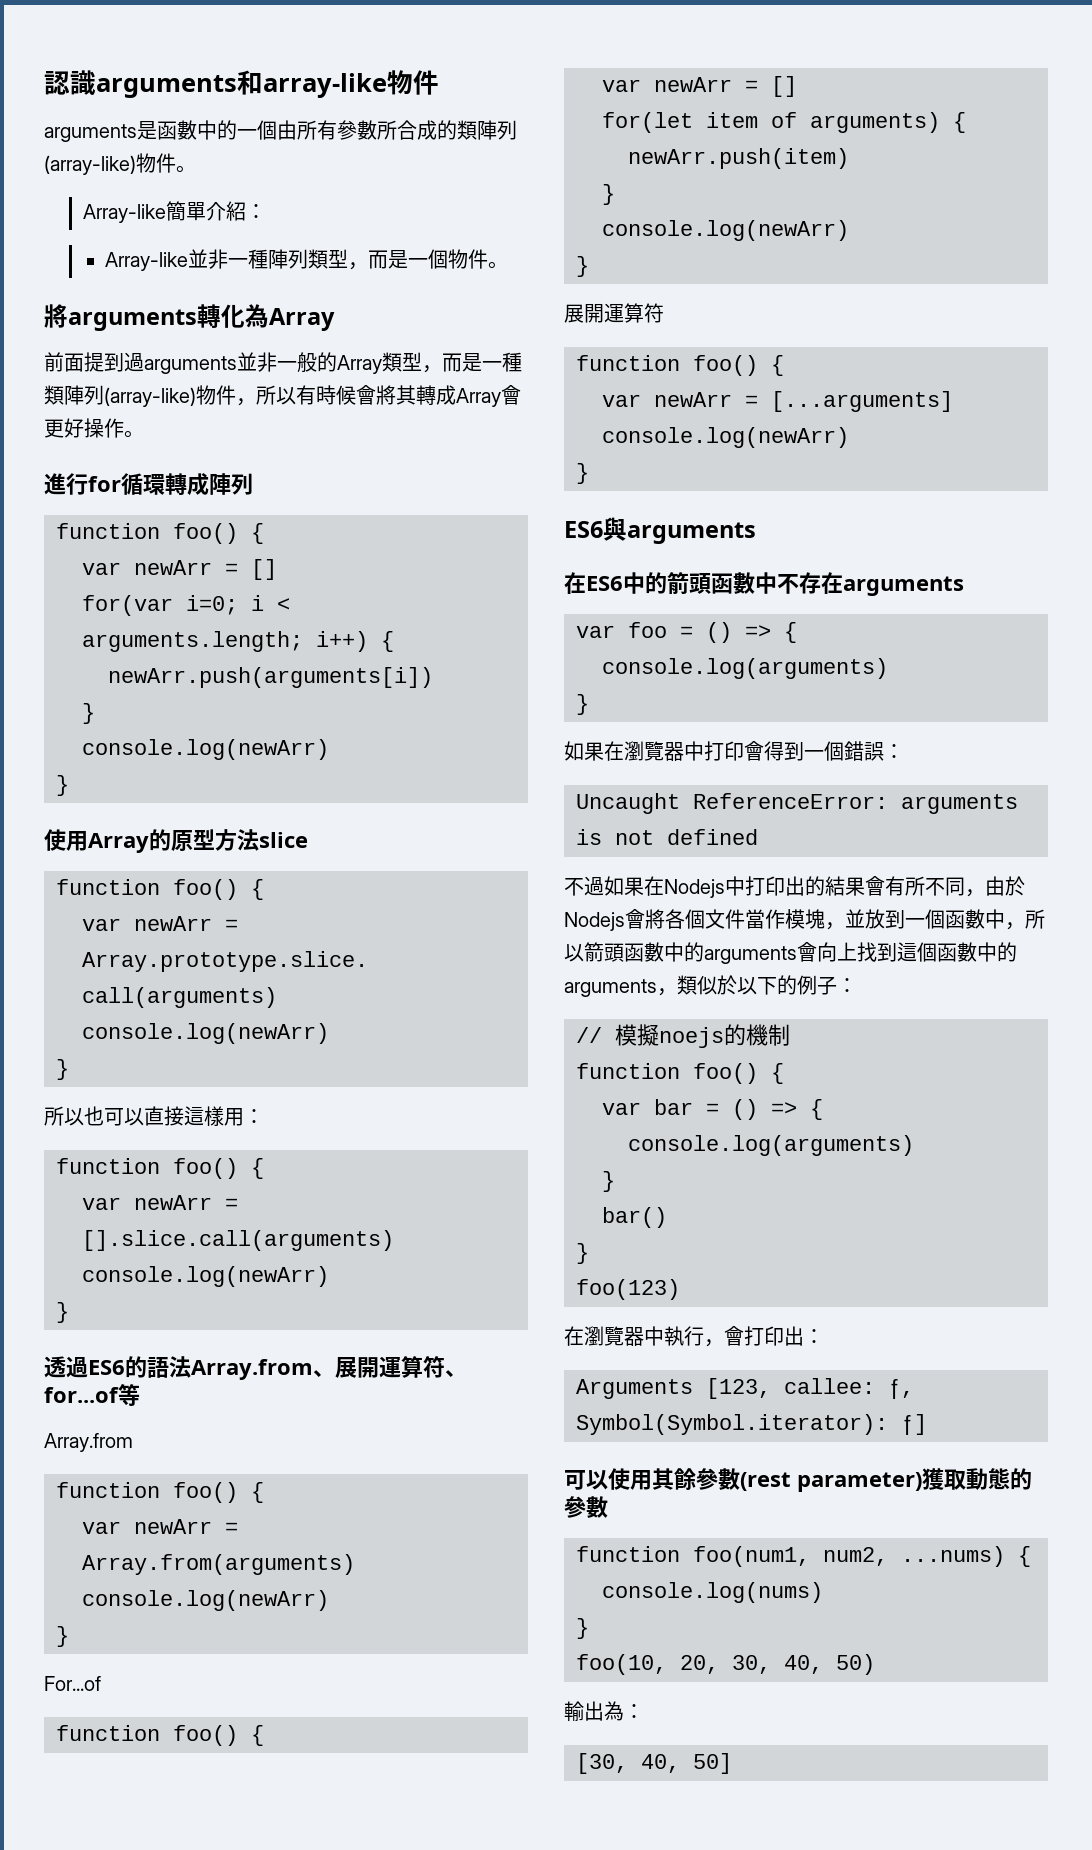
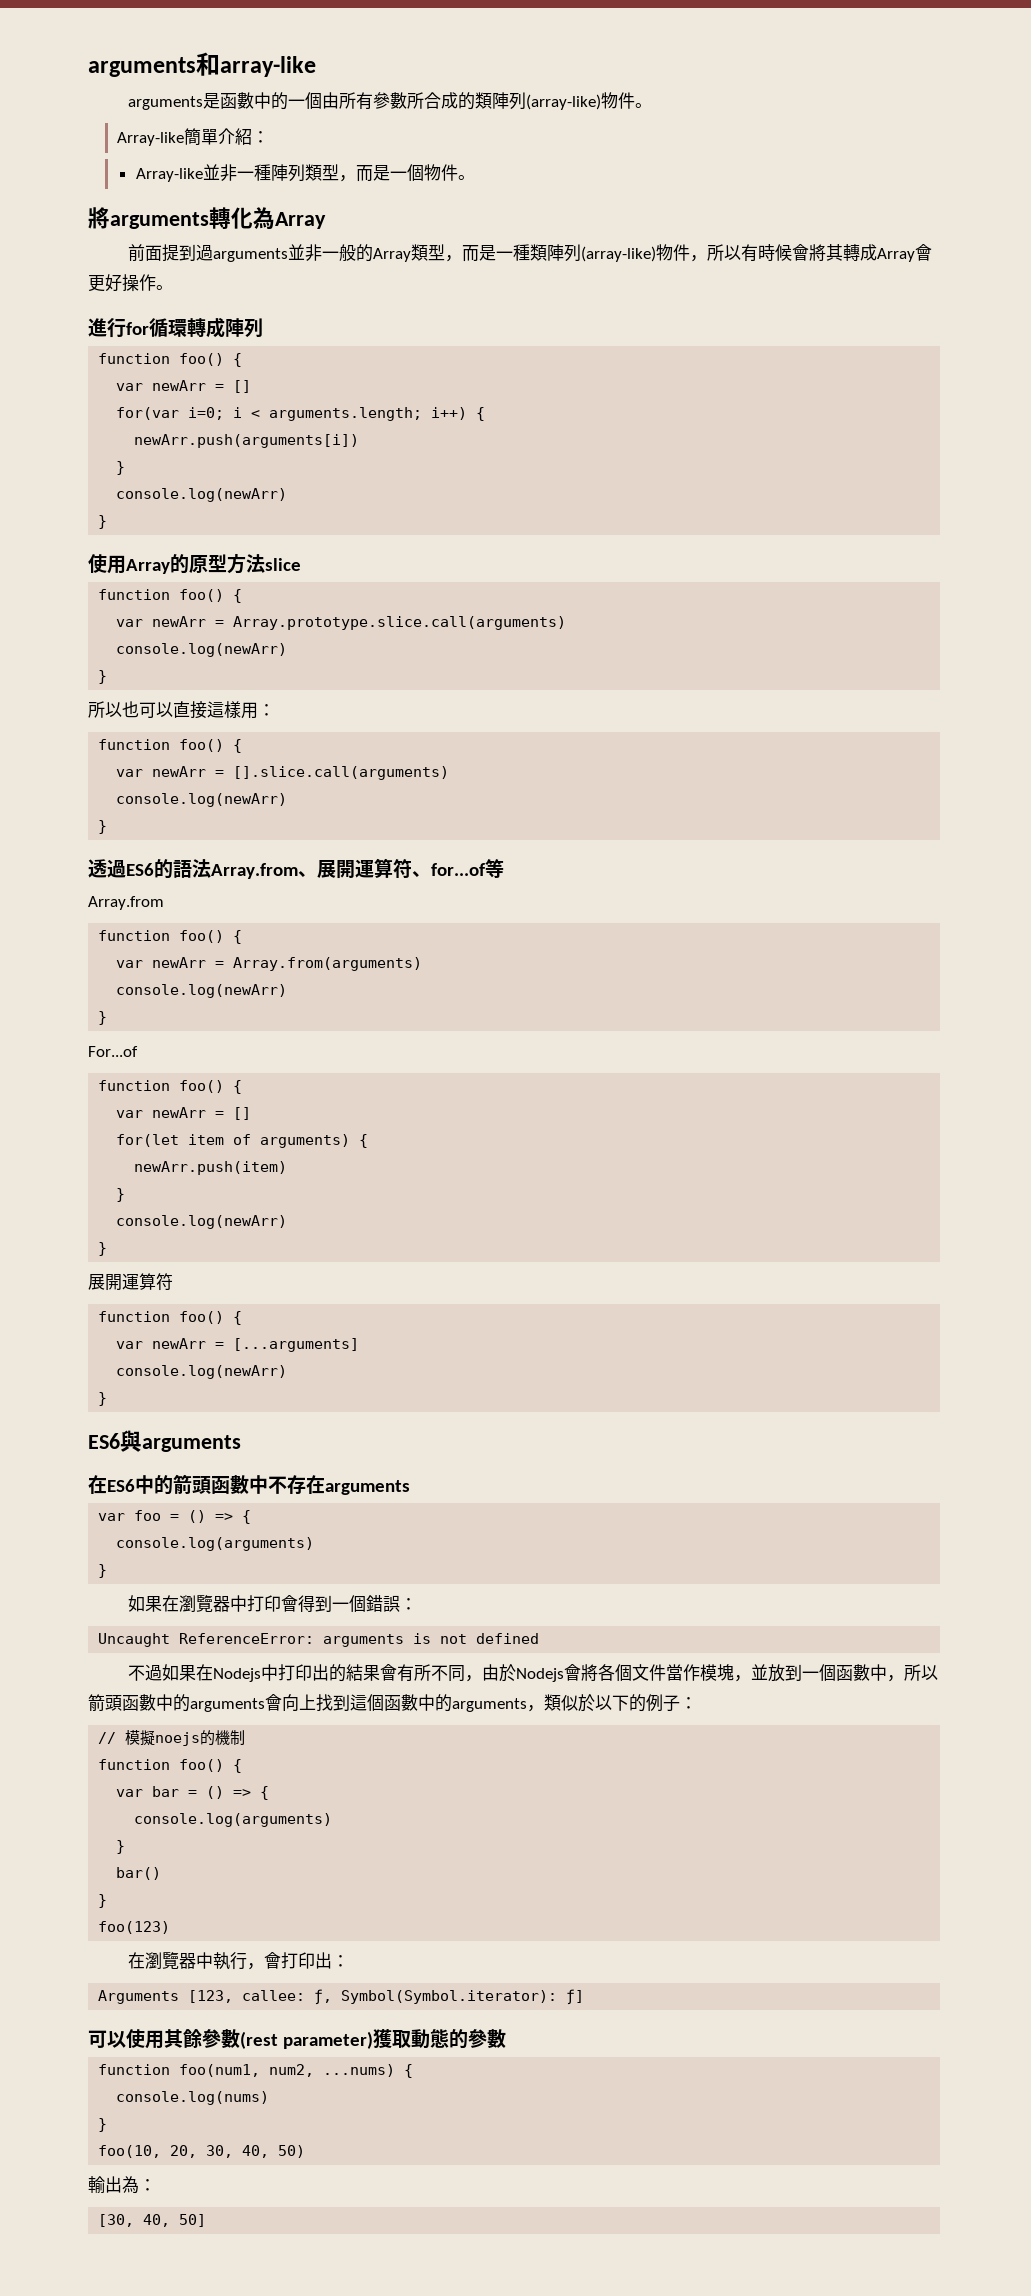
- 認識arguments和array-like物件
+ arguments和array-like

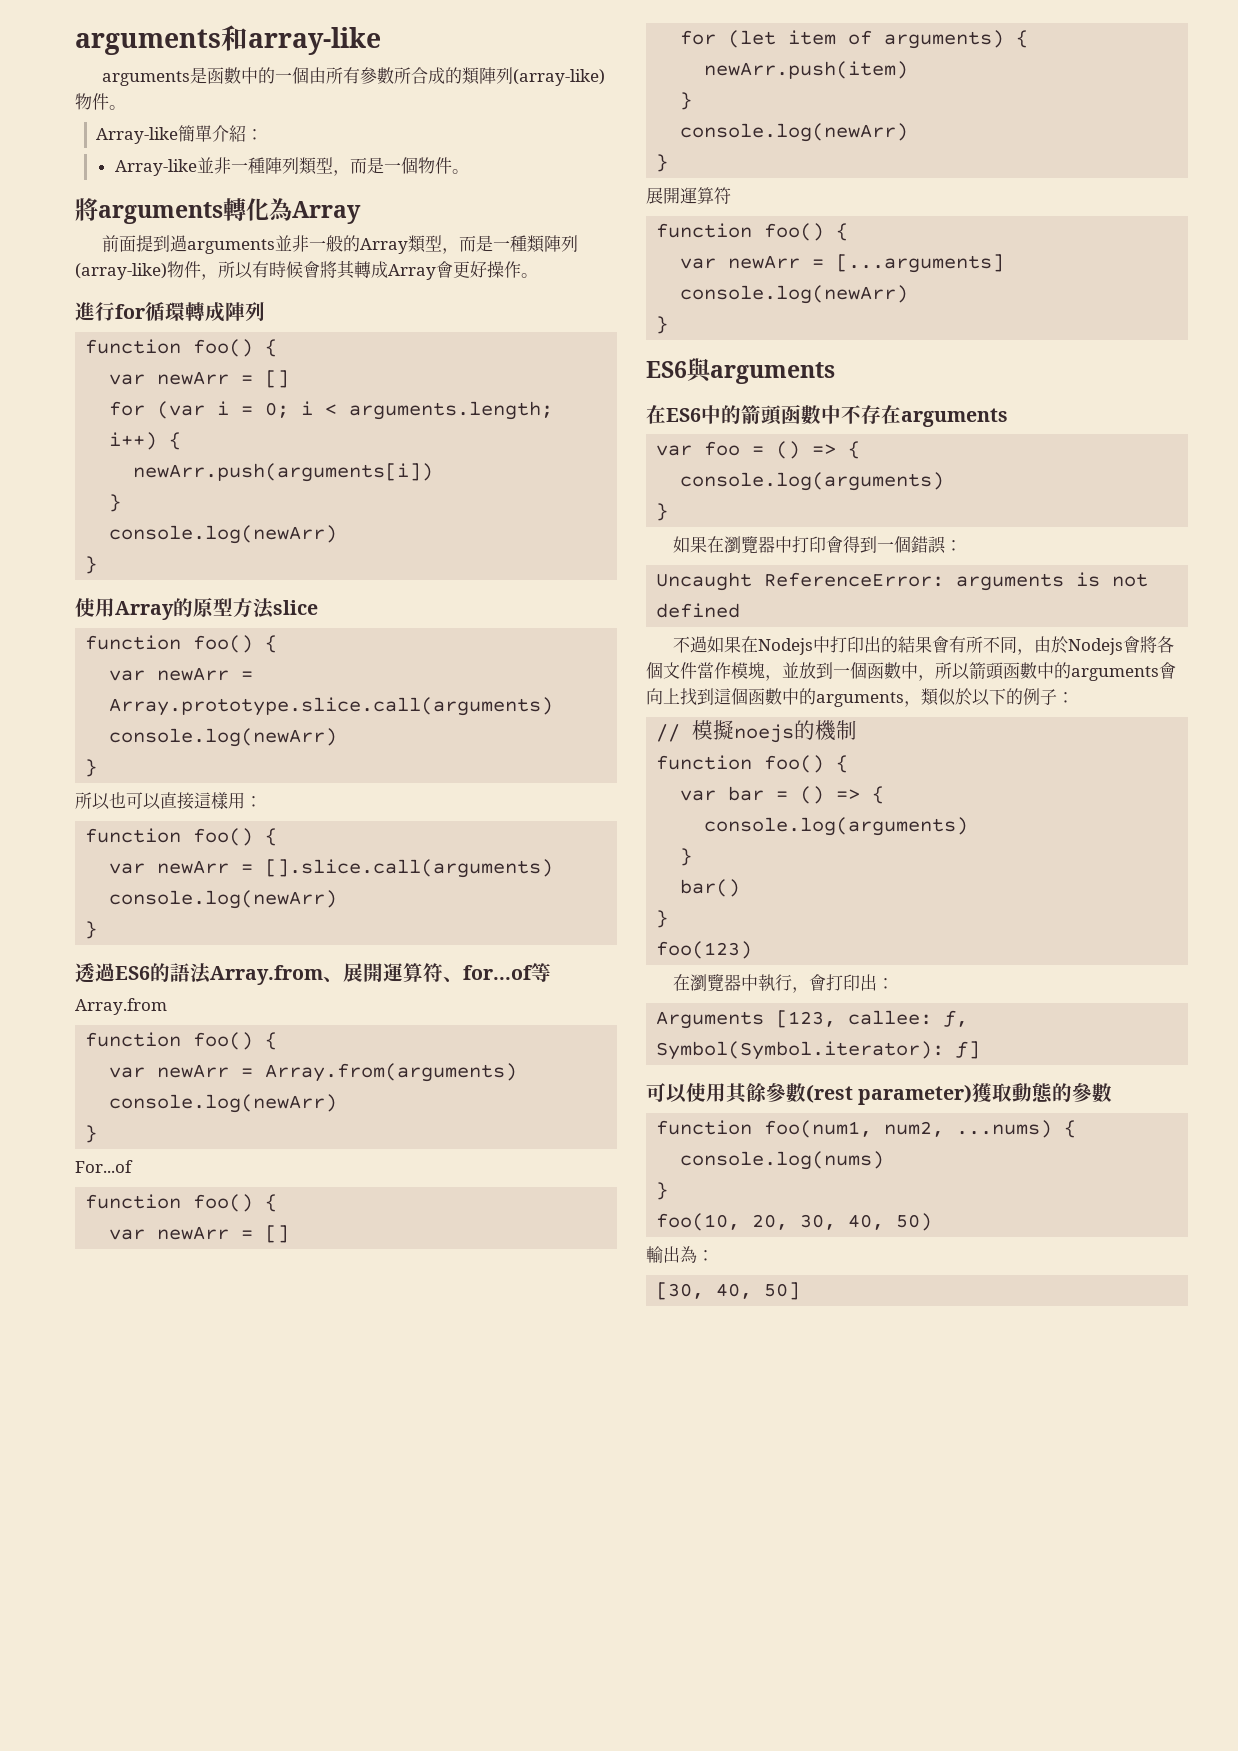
- for(var i=0; i < arguments.length; i++) {
+ for (var i = 0; i < arguments.length; i++) {
- for(let item of arguments) {
+ for (let item of arguments) {

